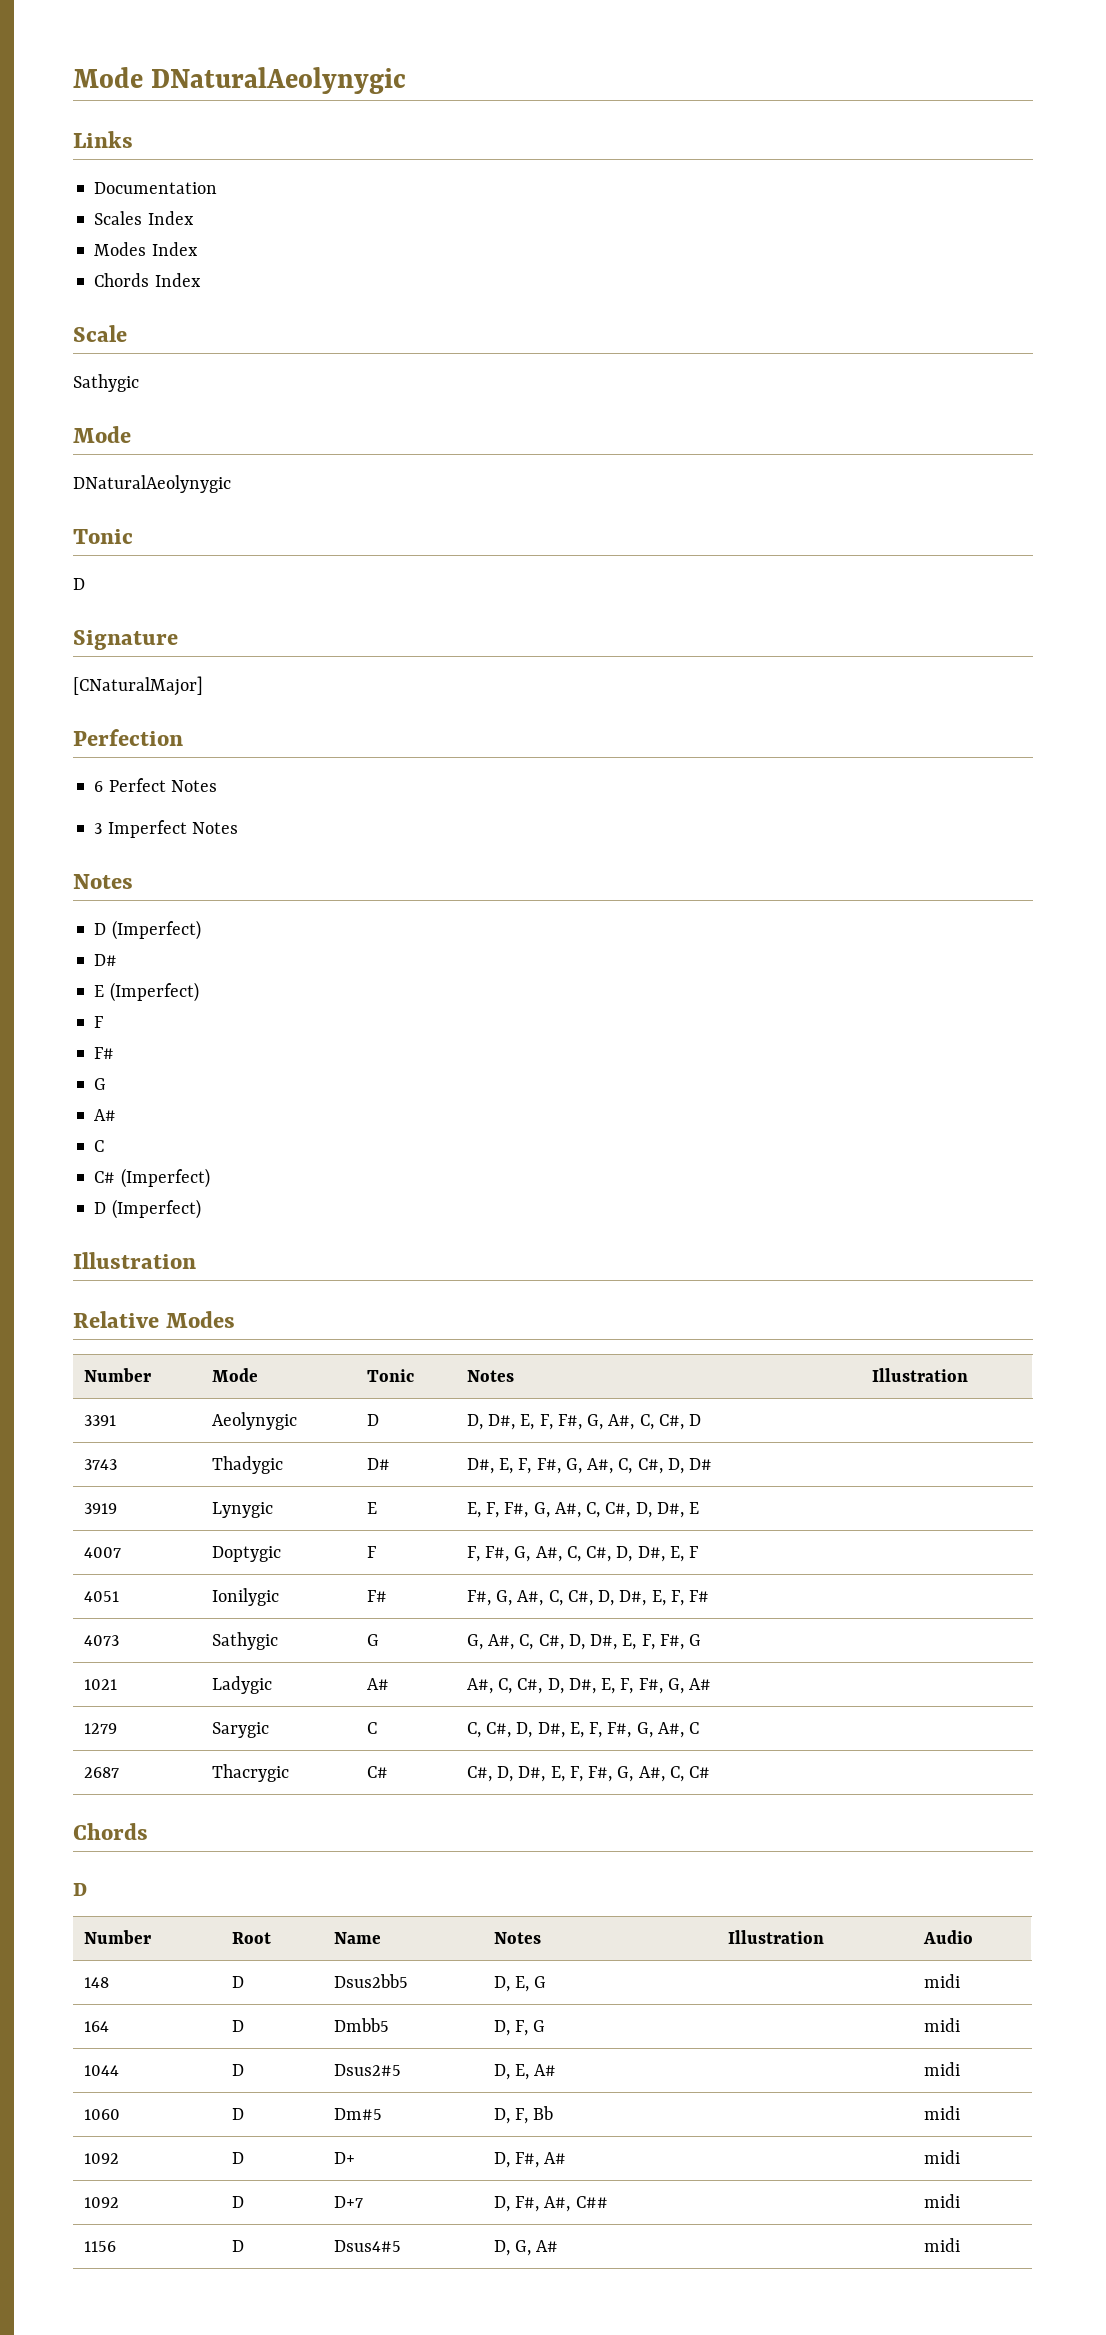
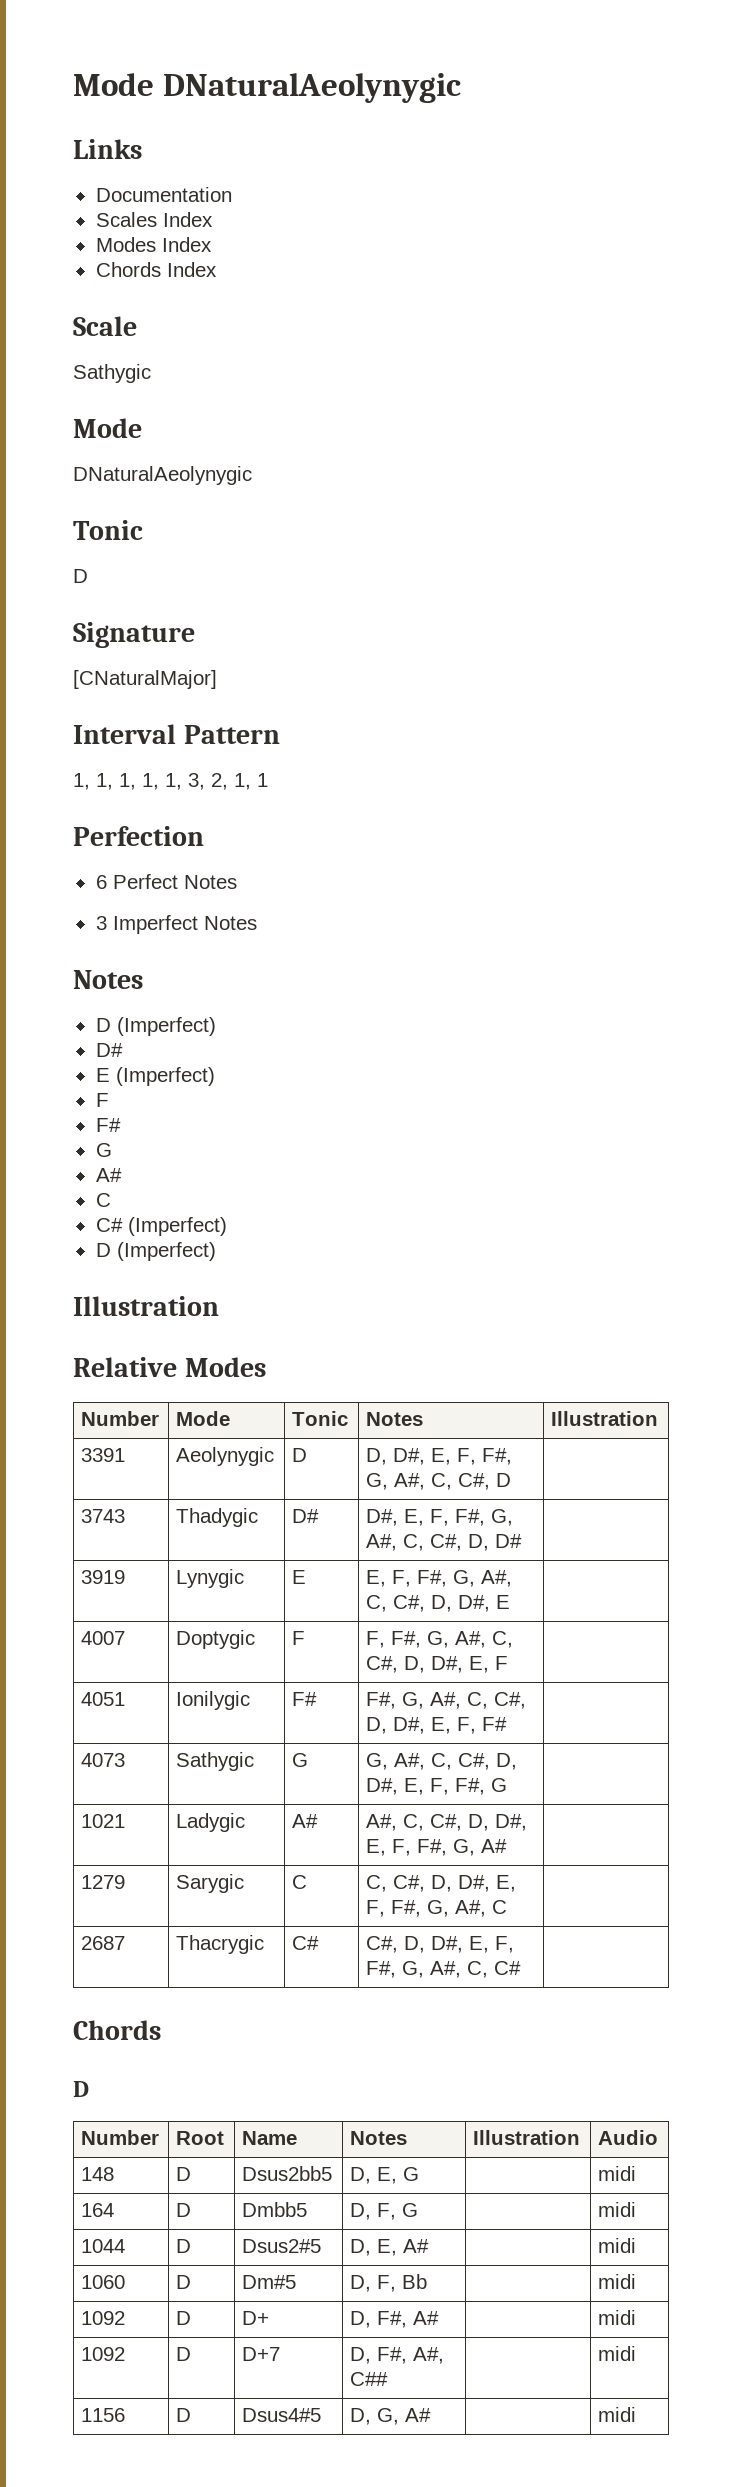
+ Interval Pattern
+ 1, 1, 1, 1, 1, 3, 2, 1, 1

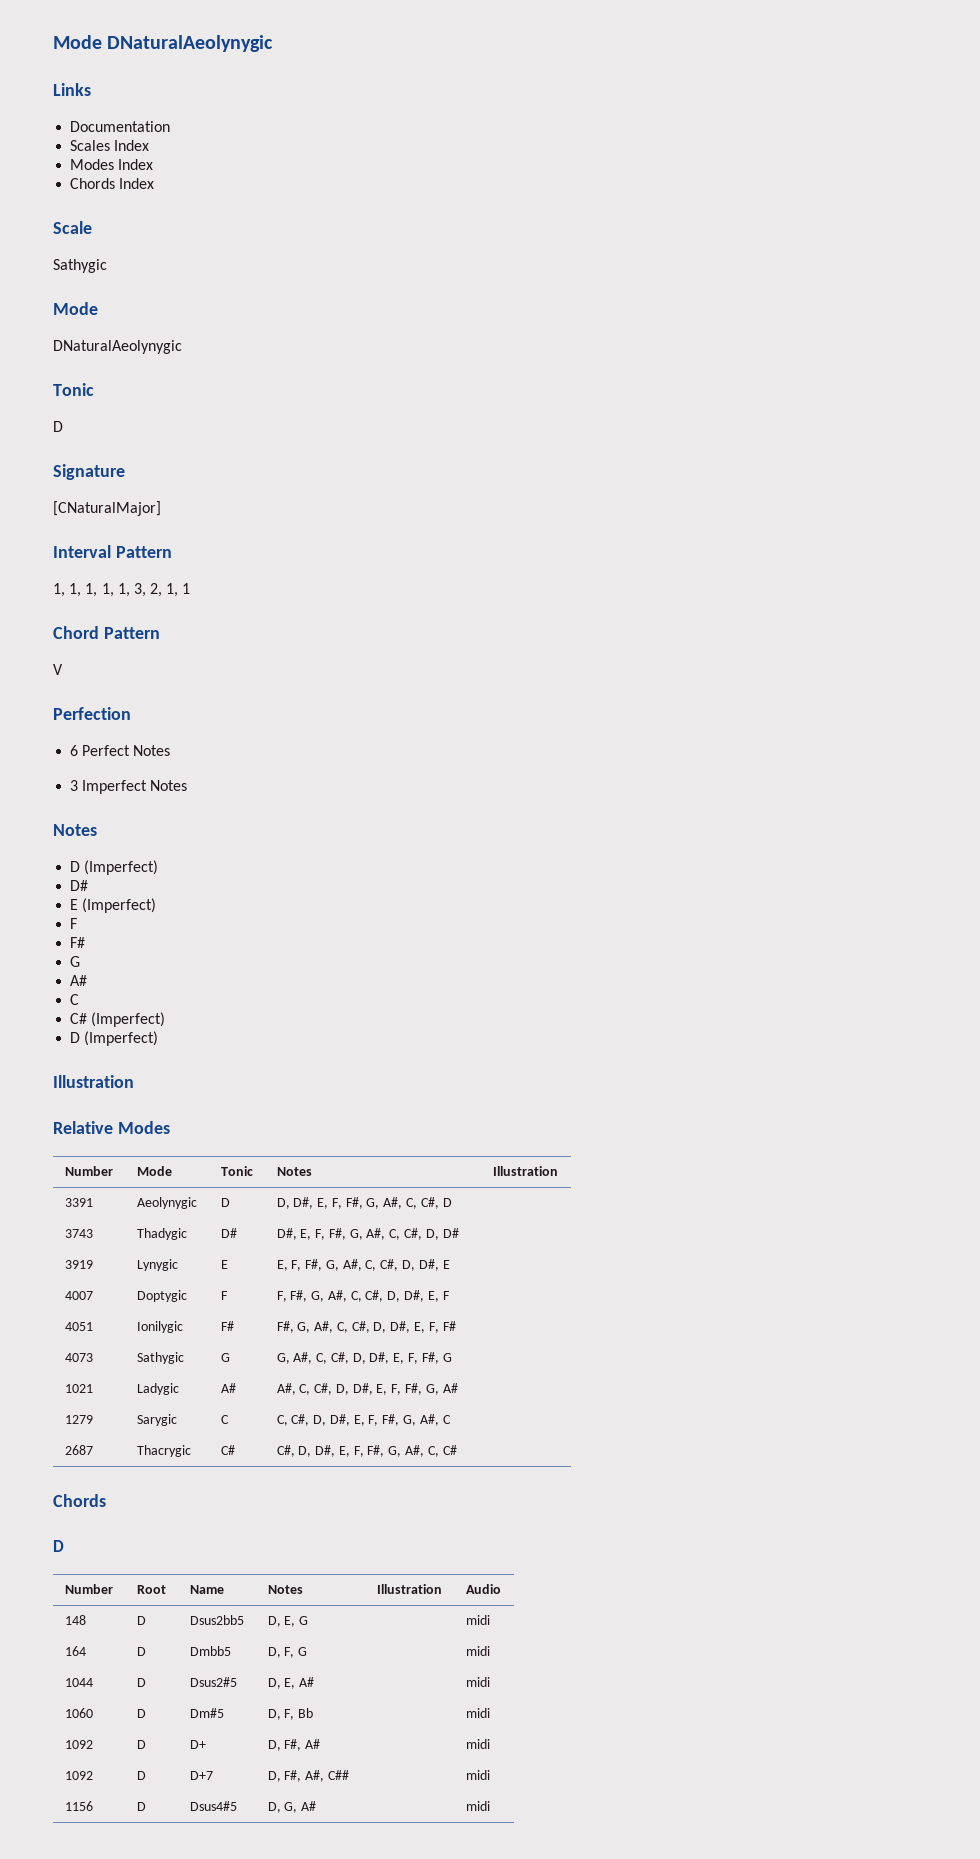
+ Chord Pattern
+ V

